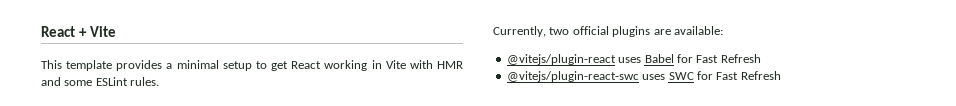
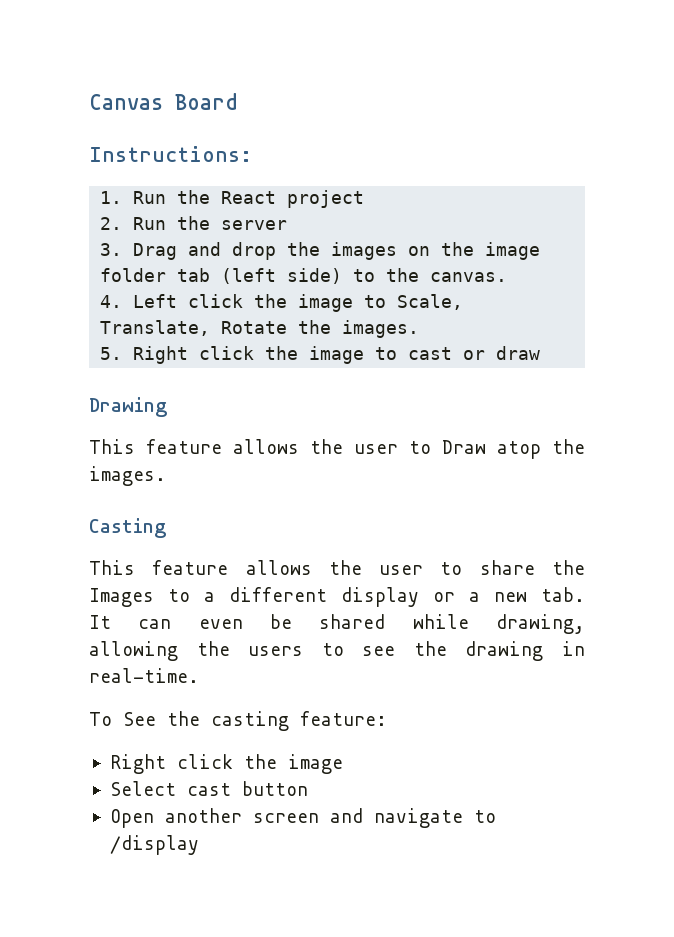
- React + Vite
- This template provides a minimal setup to get React working in Vite with HMR and some ESLint rules.
- Currently, two official plugins are available:
- @vitejs/plugin-react uses Babel for Fast Refresh
- @vitejs/plugin-react-swc uses SWC for Fast Refresh
+ Canvas Board
+ Instructions:
+ 1. Run the React project
+ 2. Run the server
+ 3. Drag and drop the images on the image folder tab (left side) to the canvas.
+ 4. Left click the image to Scale, Translate, Rotate the images.
+ 5. Right click the image to cast or draw
+ Drawing
+ This feature allows the user to Draw atop the images.
+ Casting
+ This feature allows the user to share the Images to a different display or a new tab. It can even be shared while drawing, allowing the users to see the drawing in real-time.
+ To See the casting feature:
+ Right click the image
+ Select cast button
+ Open another screen and navigate to /display

